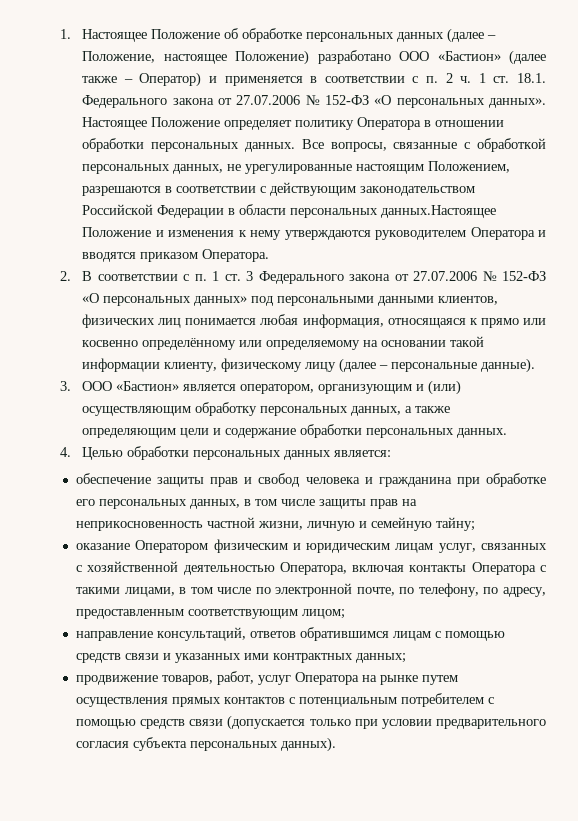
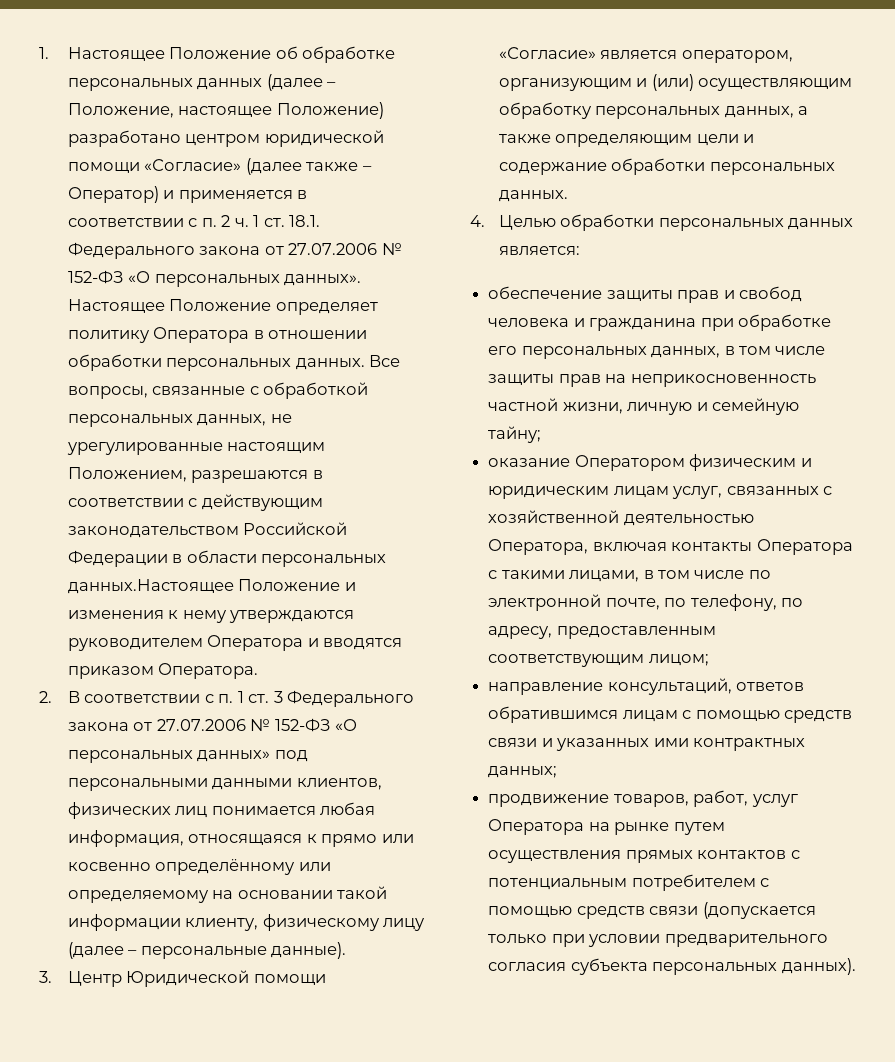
- 1. Настоящее Положение об обработке персональных данных (далее – Положение, настоящее Положение) разработано ООО «Бастион» (далее также – Оператор) и применяется в соответствии с п. 2 ч. 1 ст. 18.1. Федерального закона от 27.07.2006 № 152-ФЗ «О персональных данных».
+ 1. Настоящее Положение об обработке персональных данных (далее – Положение, настоящее Положение) разработано центром юридической помощи «Согласие» (далее также – Оператор) и применяется в соответствии с п. 2 ч. 1 ст. 18.1. Федерального закона от 27.07.2006 № 152-ФЗ «О персональных данных».
- 3. ООО «Бастион» является оператором, организующим и (или) осуществляющим обработку персональных данных, а также определяющим цели и содержание обработки персональных данных.
+ 3. Центр Юридической помощи «Согласие» является оператором, организующим и (или) осуществляющим обработку персональных данных, а также определяющим цели и содержание обработки персональных данных.

